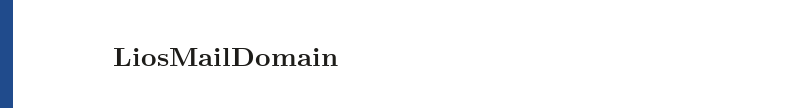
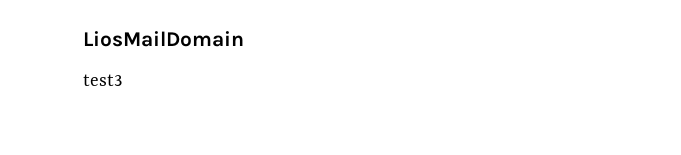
+ test3

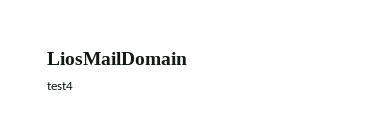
- test3
+ test4

